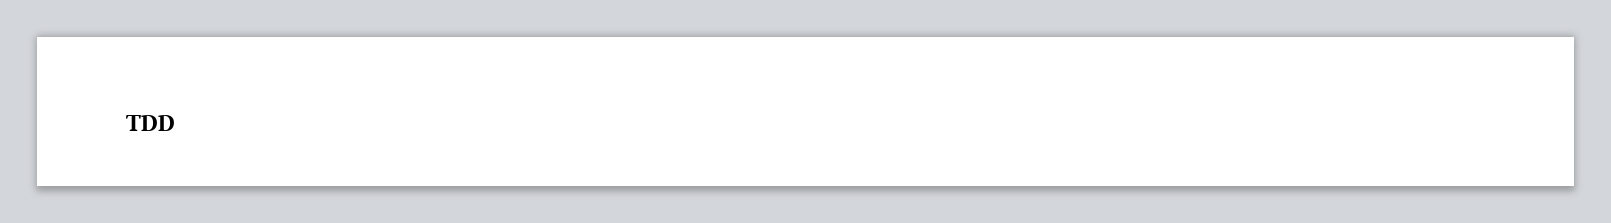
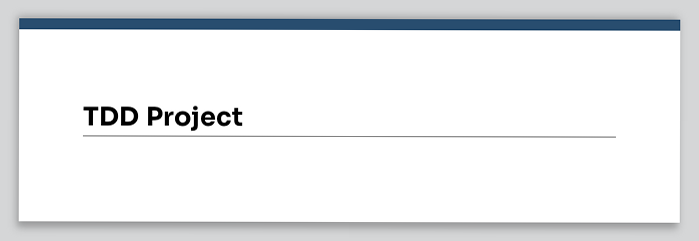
- TDD
+ TDD Project

